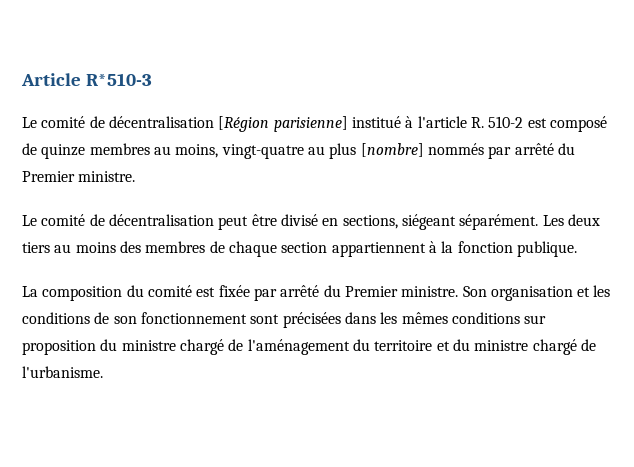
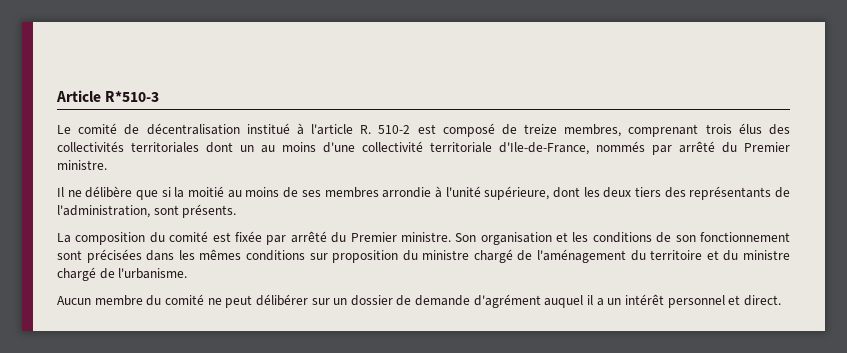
- Le comité de décentralisation [Région parisienne] institué à l'article R. 510-2 est composé de quinze membres au moins, vingt-quatre au plus [nombre] nommés par arrêté du Premier ministre.
+ Le comité de décentralisation institué à l'article R. 510-2 est composé de treize membres, comprenant trois élus des collectivités territoriales dont un au moins d'une collectivité territoriale d'Ile-de-France, nommés par arrêté du Premier ministre.
- Le comité de décentralisation peut être divisé en sections, siégeant séparément. Les deux tiers au moins des membres de chaque section appartiennent à la fonction publique.
+ Il ne délibère que si la moitié au moins de ses membres arrondie à l'unité supérieure, dont les deux tiers des représentants de l'administration, sont présents.
+ Aucun membre du comité ne peut délibérer sur un dossier de demande d'agrément auquel il a un intérêt personnel et direct.

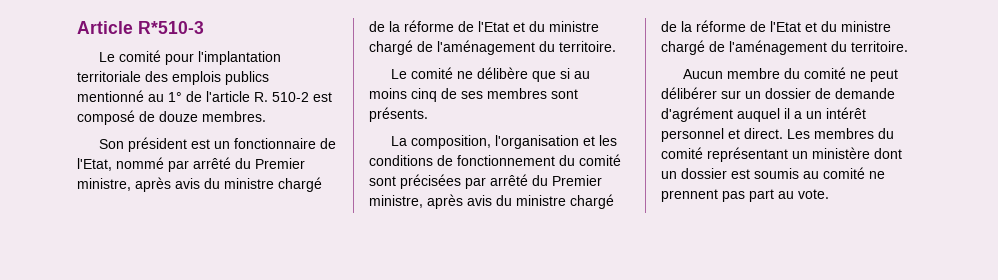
- Le comité de décentralisation institué à l'article R. 510-2 est composé de treize membres, comprenant trois élus des collectivités territoriales dont un au moins d'une collectivité territoriale d'Ile-de-France, nommés par arrêté du Premier ministre.
- Il ne délibère que si la moitié au moins de ses membres arrondie à l'unité supérieure, dont les deux tiers des représentants de l'administration, sont présents.
- La composition du comité est fixée par arrêté du Premier ministre. Son organisation et les conditions de son fonctionnement sont précisées dans les mêmes conditions sur proposition du ministre chargé de l'aménagement du territoire et du ministre chargé de l'urbanisme.
+ Le comité pour l'implantation territoriale des emplois publics mentionné au 1° de l'article R. 510-2 est composé de douze membres.
+ Son président est un fonctionnaire de l'Etat, nommé par arrêté du Premier ministre, après avis du ministre chargé de la réforme de l'Etat et du ministre chargé de l'aménagement du territoire.
+ Le comité ne délibère que si au moins cinq de ses membres sont présents.
+ La composition, l'organisation et les conditions de fonctionnement du comité sont précisées par arrêté du Premier ministre, après avis du ministre chargé de la réforme de l'Etat et du ministre chargé de l'aménagement du territoire.
+ Les membres du comité représentant un ministère dont un dossier est soumis au comité ne prennent pas part au vote.

